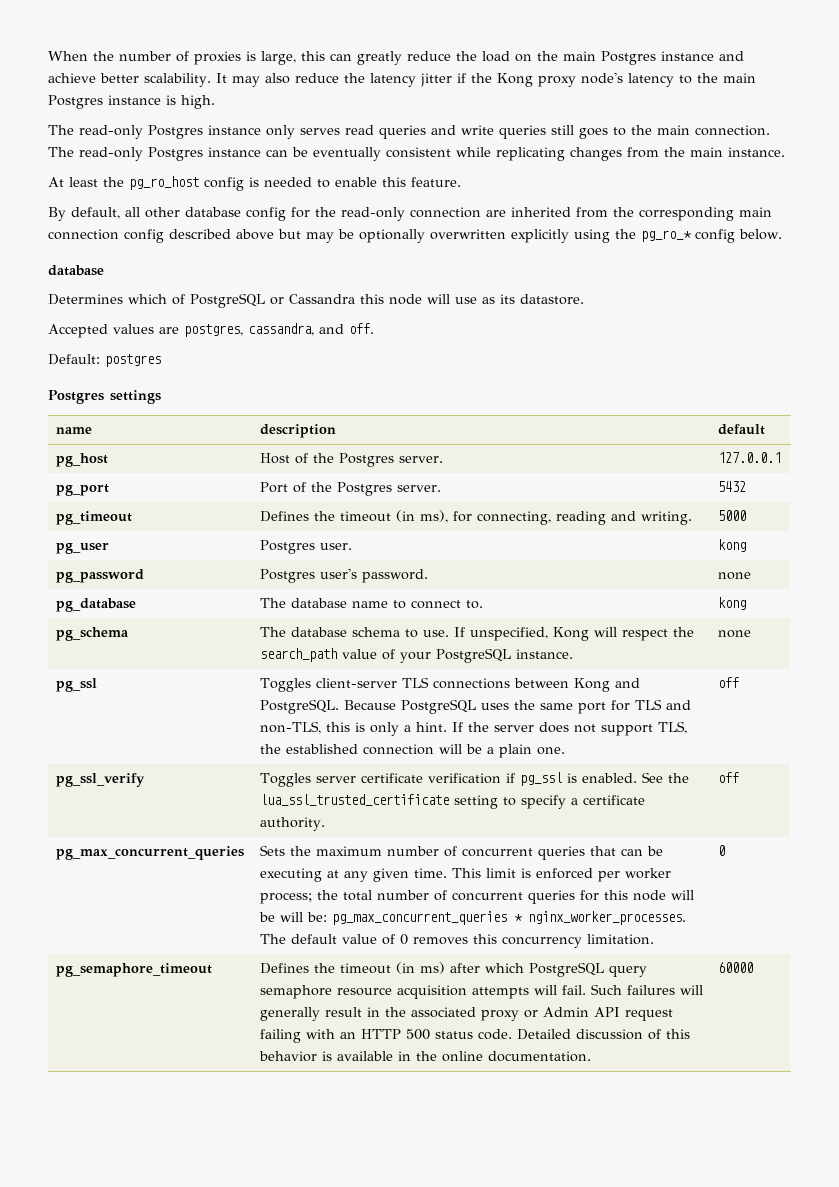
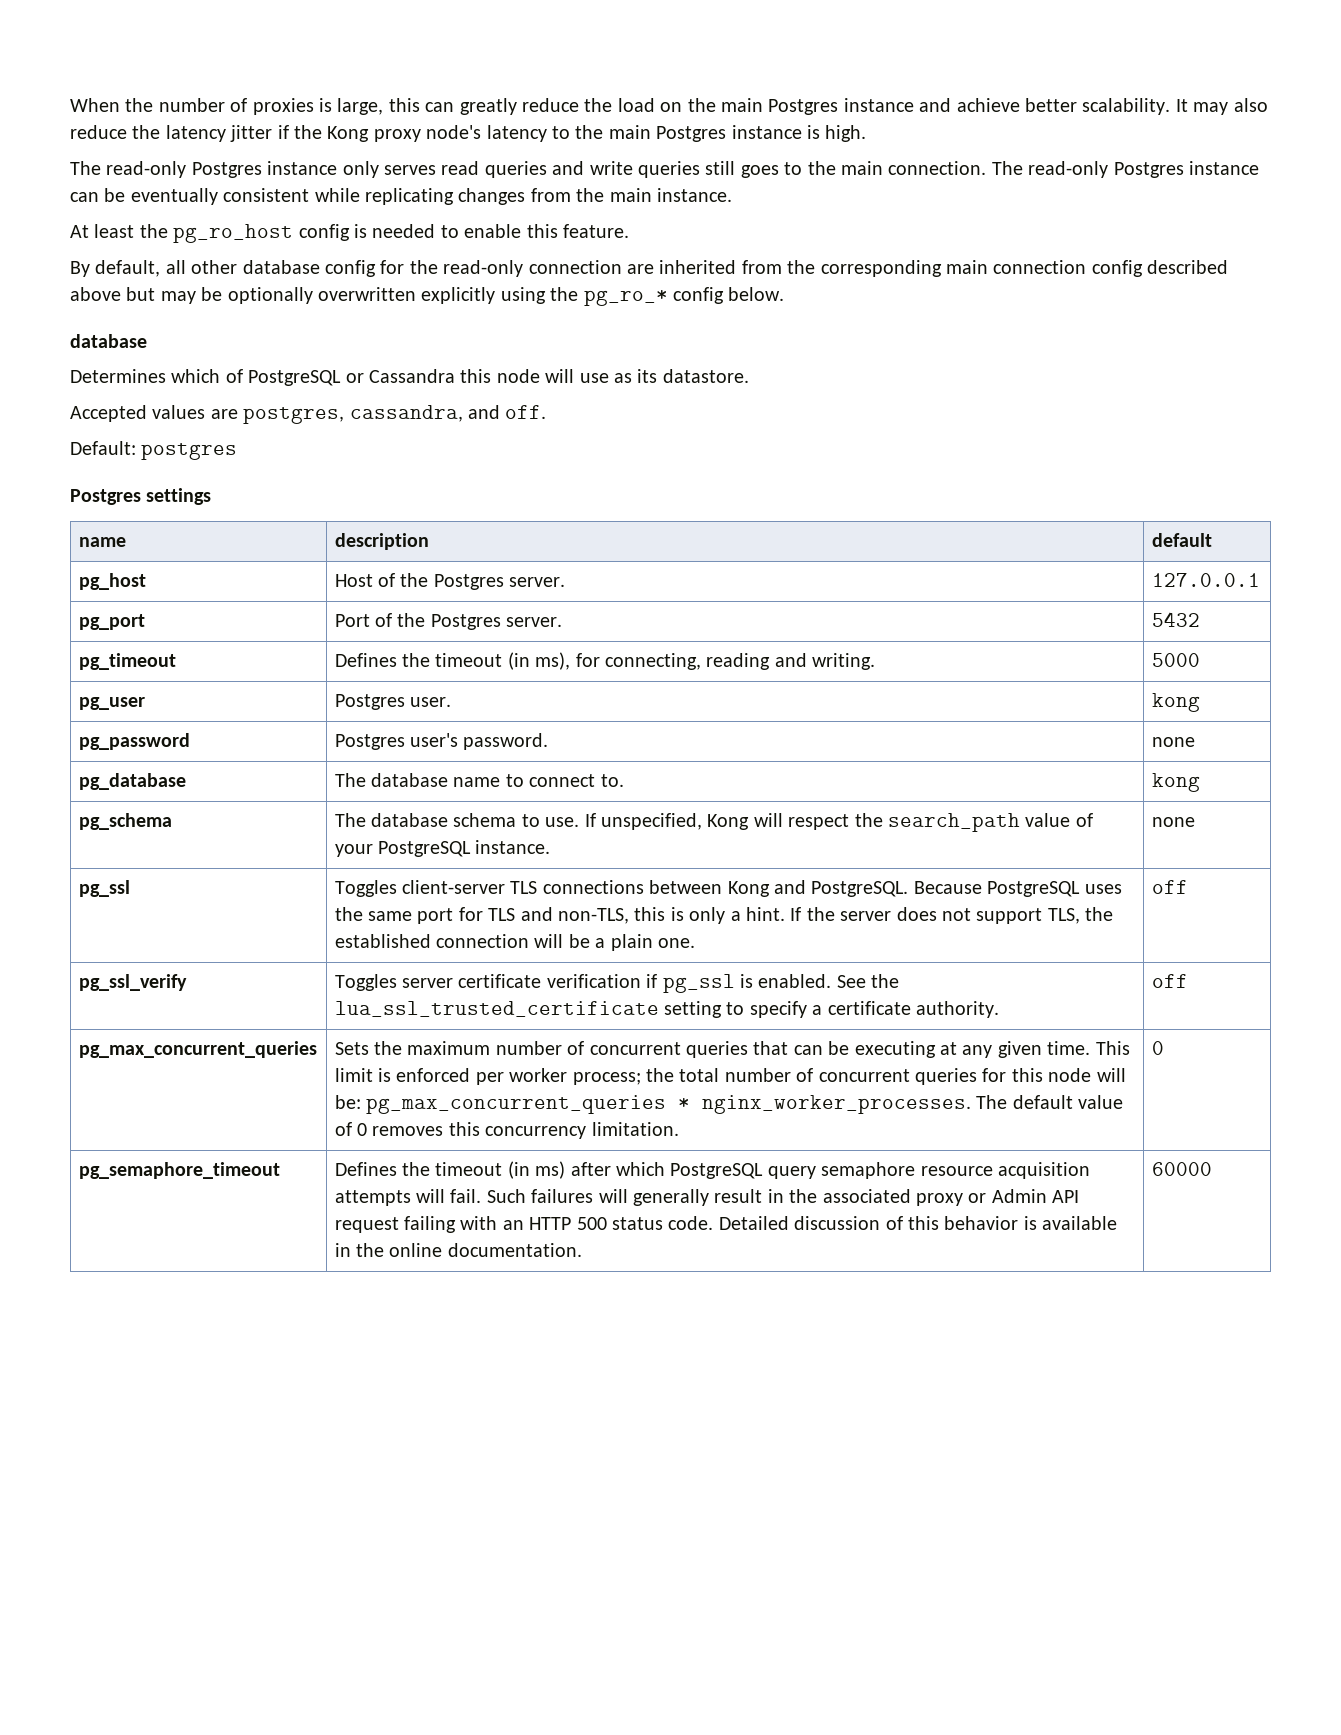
- This limit is enforced per worker process; the total number of concurrent queries for this node will be will be: pg_max_concurrent_queries * nginx_worker_processes.
+ This limit is enforced per worker process; the total number of concurrent queries for this node will be: pg_max_concurrent_queries * nginx_worker_processes.

